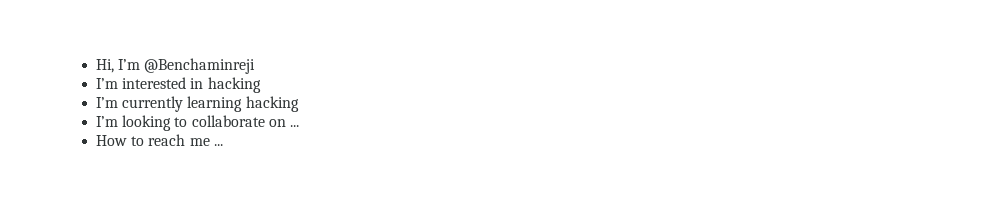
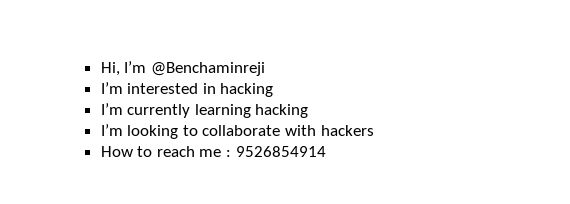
- I’m looking to collaborate on ...
+ I’m looking to collaborate with hackers
- How to reach me ...
+ How to reach me : 9526854914

